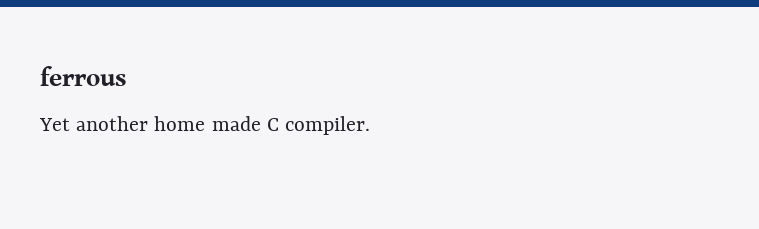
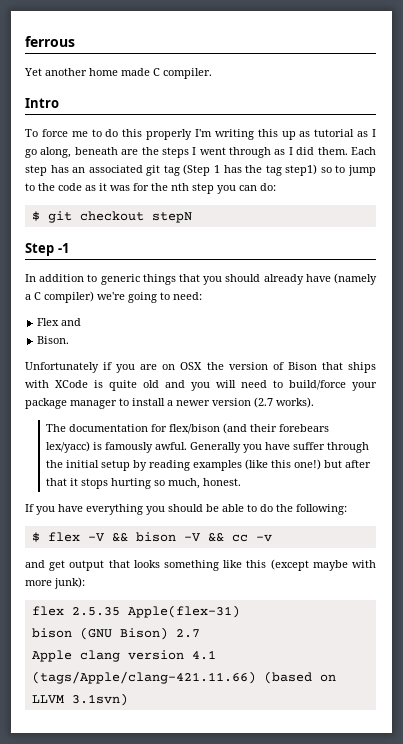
+ Intro
+ To force me to do this properly I'm writing this up as tutorial as I go along, beneath are the steps I went through as I did them. Each step has an associated git tag (Step 1 has the tag step1) so to jump to the code as it was for the nth step you can do:
+ $ git checkout stepN
+ Step -1
+ In addition to generic things that you should already have (namely a C compiler) we're going to need:
+ Flex and
+ Bison.
+ Unfortunately if you are on OSX the version of Bison that ships with XCode is quite old and you will need to build/force your package manager to install a newer version (2.7 works).
+ The documentation for flex/bison (and their forebears lex/yacc) is famously awful. Generally you have suffer through the initial setup by reading examples (like this one!) but after that it stops hurting so much, honest.
+ If you have everything you should be able to do the following:
+ $ flex -V && bison -V && cc -v
+ and get output that looks something like this (except maybe with more junk):
+ flex 2.5.35 Apple(flex-31)
+ bison (GNU Bison) 2.7
+ Apple clang version 4.1 (tags/Apple/clang-421.11.66) (based on LLVM 3.1svn)

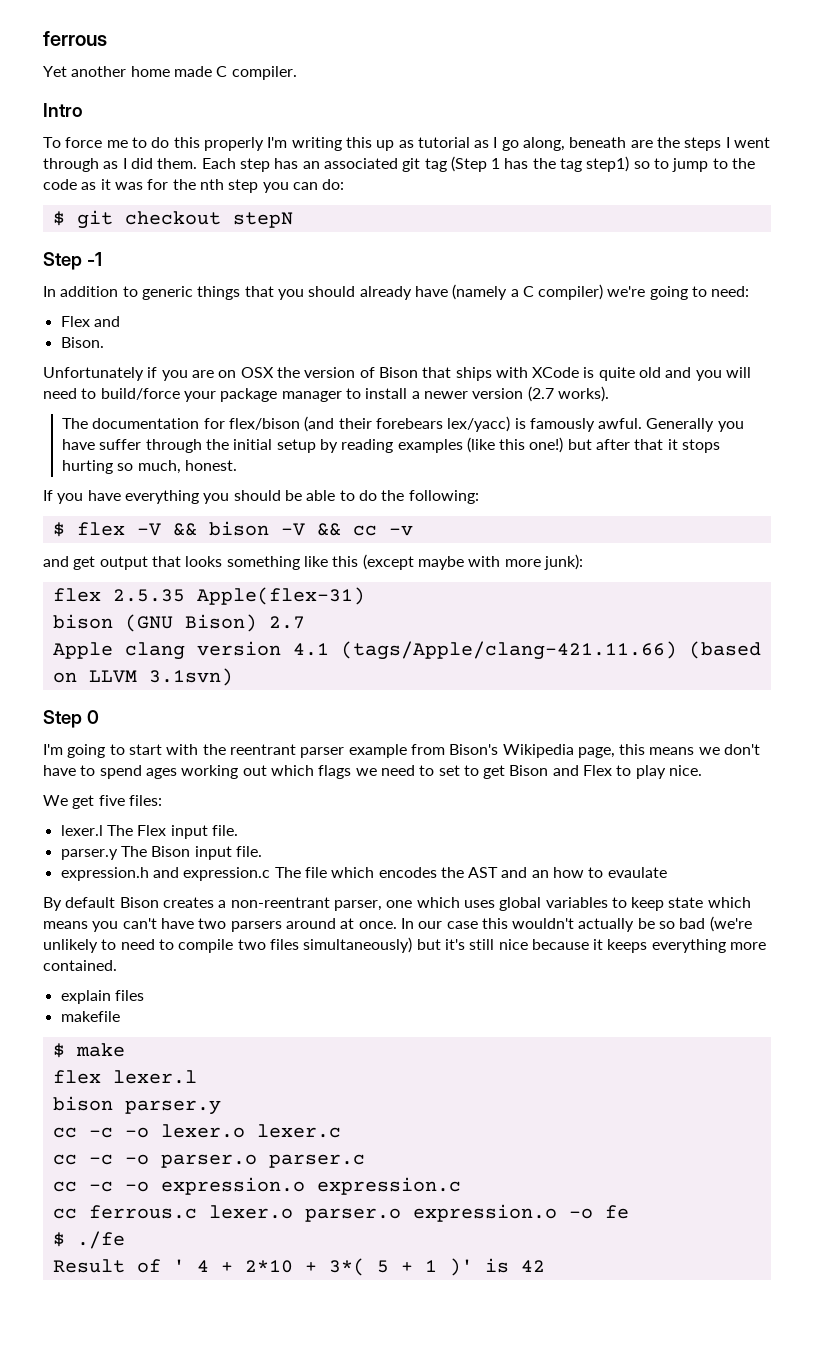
+ Step 0
+ I'm going to start with the reentrant parser example from Bison's Wikipedia page, this means we don't have to spend ages working out which flags we need to set to get Bison and Flex to play nice.
+ We get five files:
+ lexer.l The Flex input file.
+ parser.y The Bison input file.
+ expression.h and expression.c The file which encodes the AST and an how to evaulate
+ By default Bison creates a non-reentrant parser, one which uses global variables to keep state which means you can't have two parsers around at once. In our case this wouldn't actually be so bad (we're unlikely to need to compile two files simultaneously) but it's still nice because it keeps everything more contained.
+ explain files
+ makefile
+ $ make
+ flex lexer.l
+ bison parser.y
+ cc -c -o lexer.o lexer.c
+ cc -c -o parser.o parser.c
+ cc -c -o expression.o expression.c
+ cc ferrous.c lexer.o parser.o expression.o -o fe
+ $ ./fe
+ Result of ' 4 + 2*10 + 3*( 5 + 1 )' is 42

